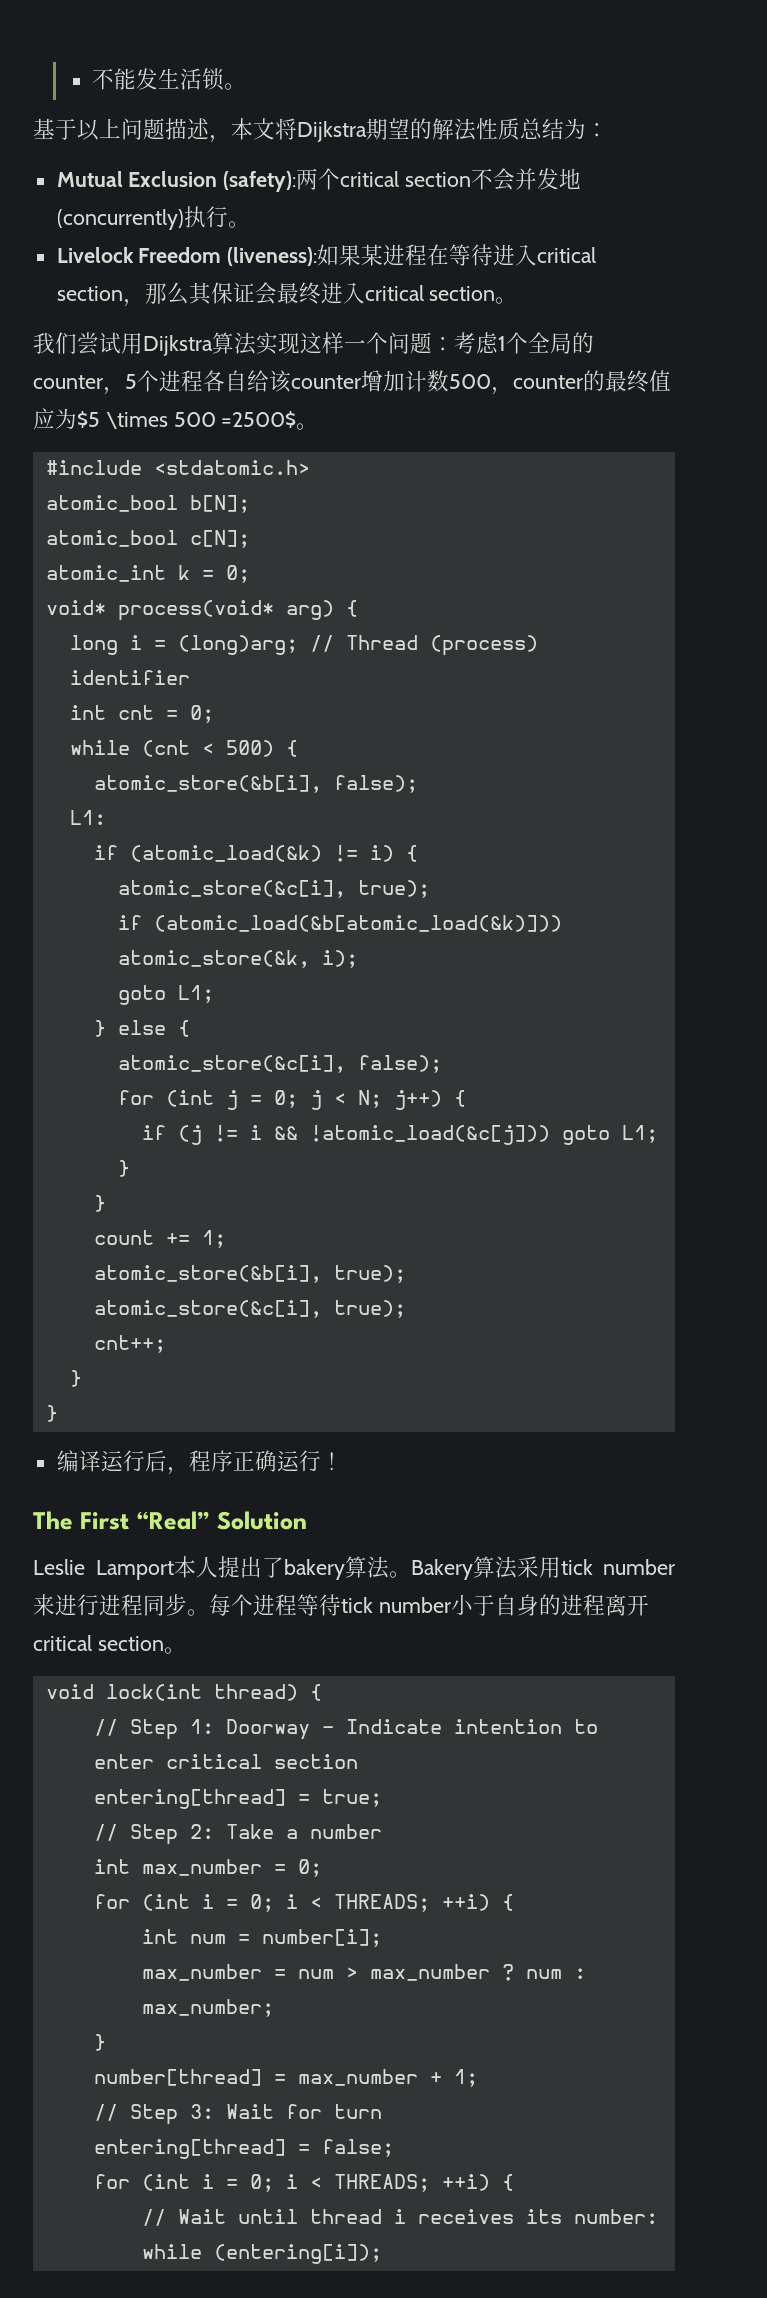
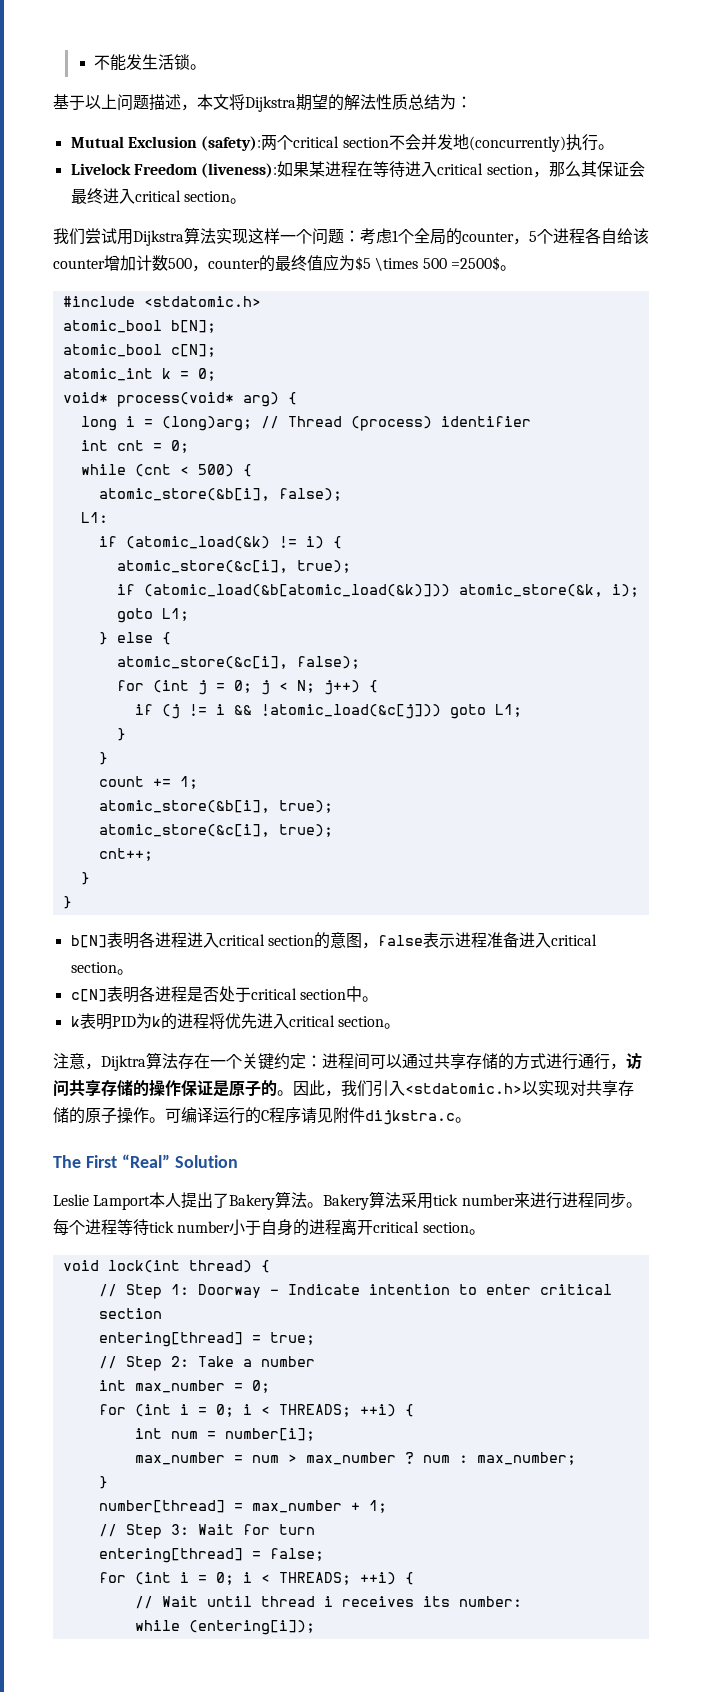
- 编译运行后，程序正确运行！
+ b[N]表明各进程进入critical section的意图，false表示进程准备进入critical section。
+ c[N]表明各进程是否处于critical section中。
+ k表明PID为k的进程将优先进入critical section。
+ 注意，Dijktra算法存在一个关键约定：进程间可以通过共享存储的方式进行通行，访问共享存储的操作保证是原子的。因此，我们引入<stdatomic.h>以实现对共享存储的原子操作。可编译运行的C程序请见附件dijkstra.c。
- Leslie Lamport本人提出了bakery算法。
+ Leslie Lamport本人提出了Bakery算法。

